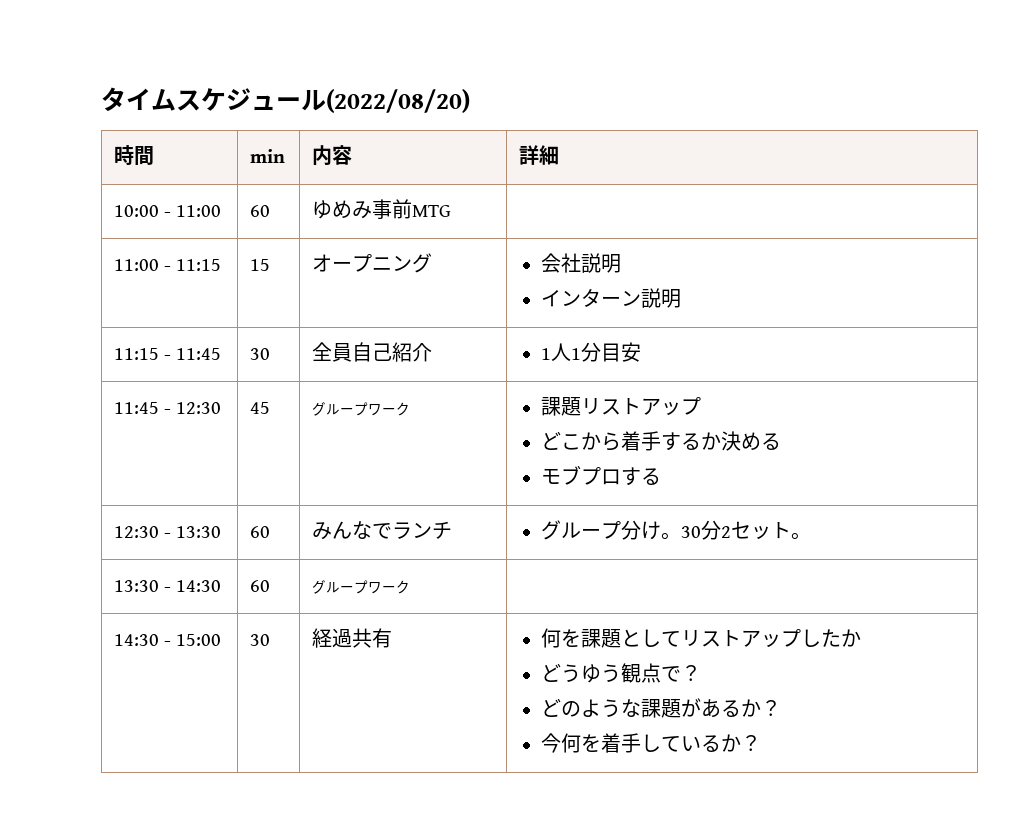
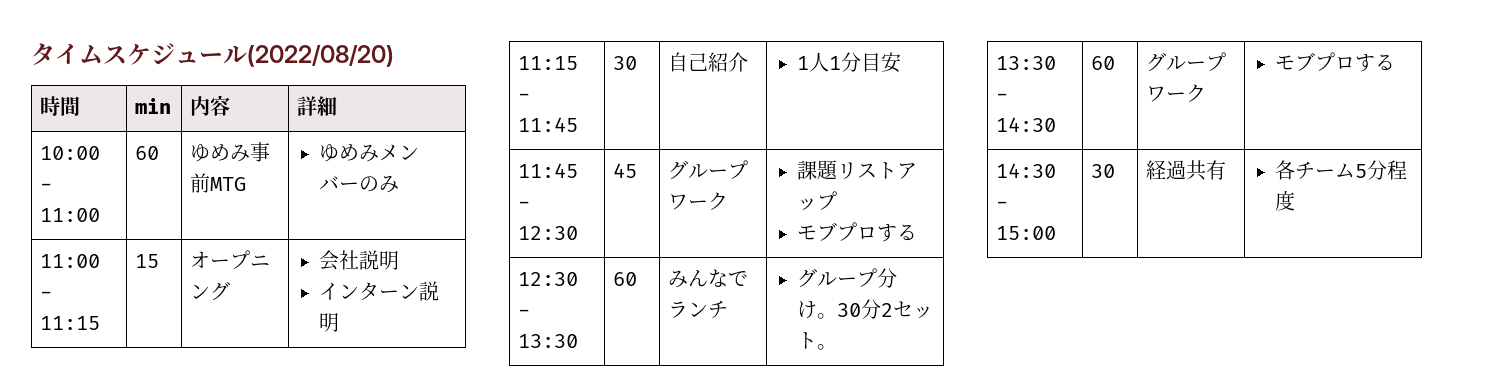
- 10:00 - 11:00 | 60 | ゆめみ事前MTG |
+ 10:00 - 11:00 | 60 | ゆめみ事前MTG | ゆめみメンバーのみ
- 11:15 - 11:45 | 30 | 全員自己紹介 | 1人1分目安
+ 11:15 - 11:45 | 30 | 自己紹介 | 1人1分目安
  11:45 - 12:30 | 45 | グループワーク | 課題リストアップ
- どこから着手するか決める
- 13:30 - 14:30 | 60 | グループワーク |
+ 13:30 - 14:30 | 60 | グループワーク | モブプロする
- 14:30 - 15:00 | 30 | 経過共有 | 何を課題としてリストアップしたか
- どうゆう観点で？
- どのような課題があるか？
- 今何を着手しているか？
+ 14:30 - 15:00 | 30 | 経過共有 | 各チーム5分程度

